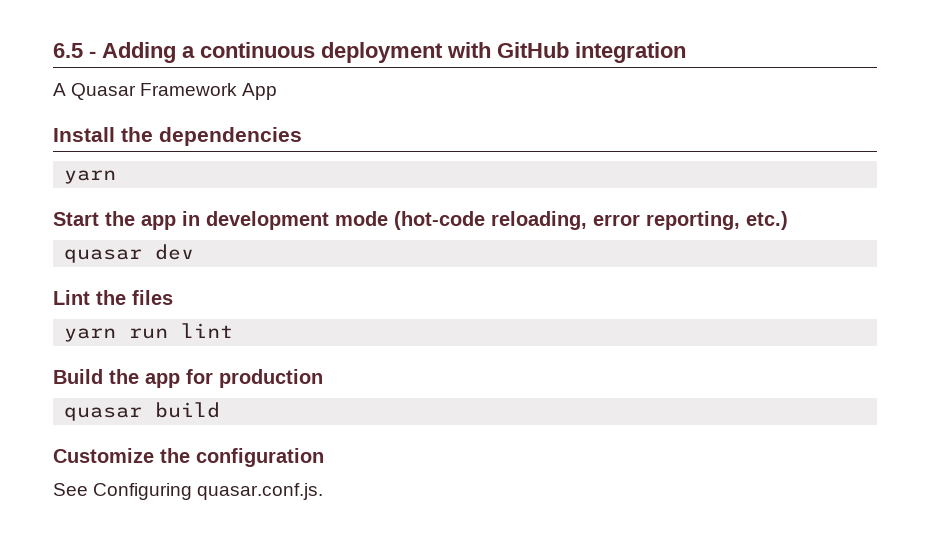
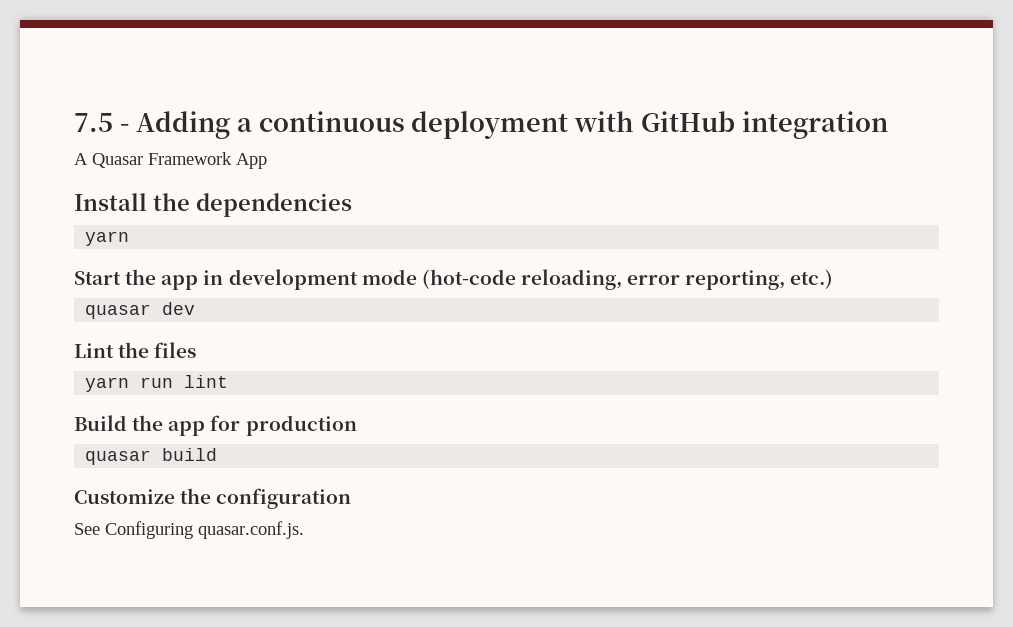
- 6.5 - Adding a continuous deployment with GitHub integration
+ 7.5 - Adding a continuous deployment with GitHub integration

